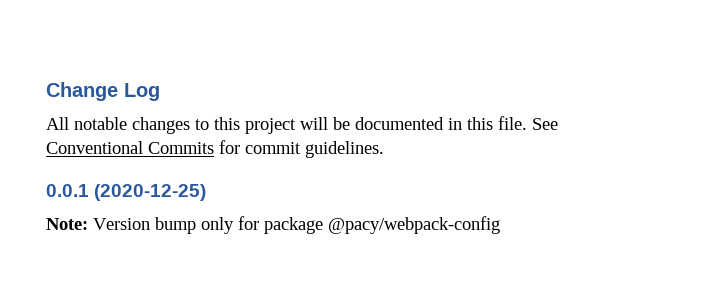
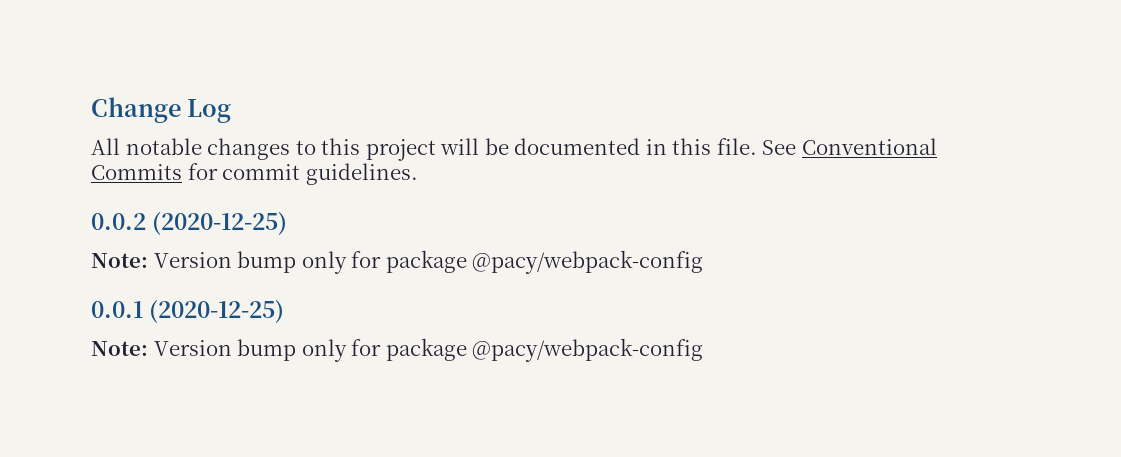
+ 0.0.2 (2020-12-25)
+ Note: Version bump only for package @pacy/webpack-config

